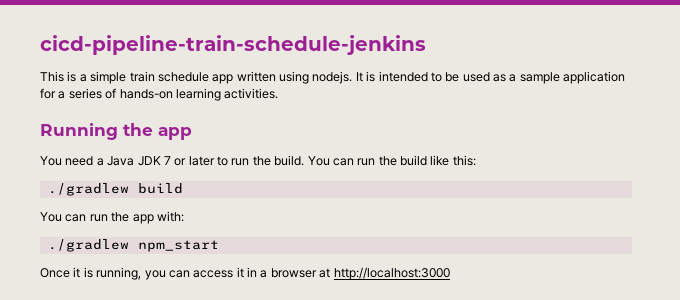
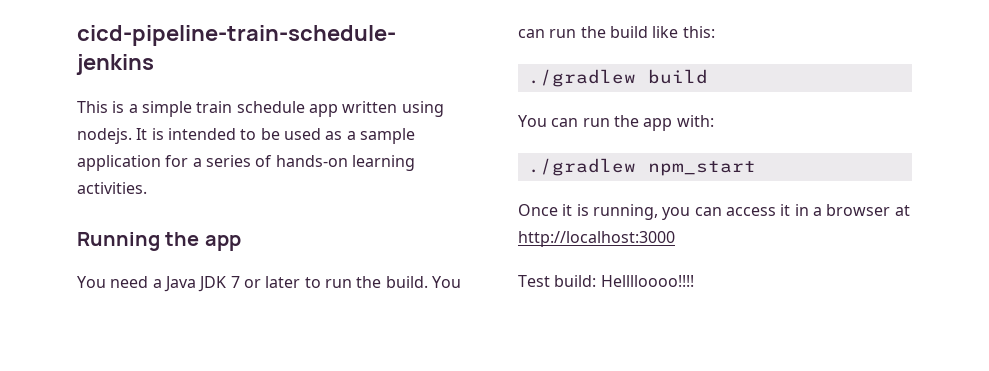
+ Test build: Helllloooo!!!!

